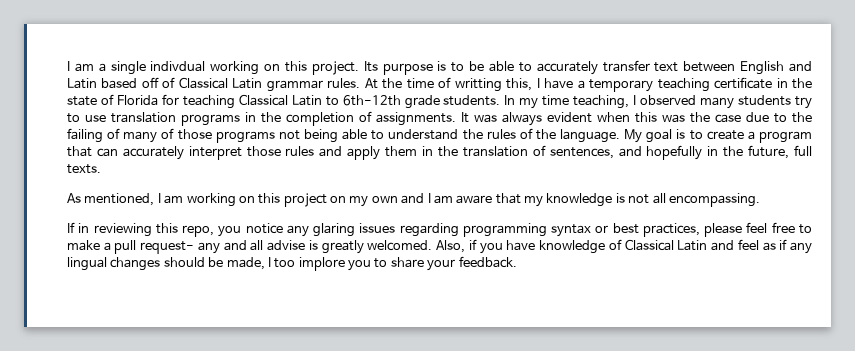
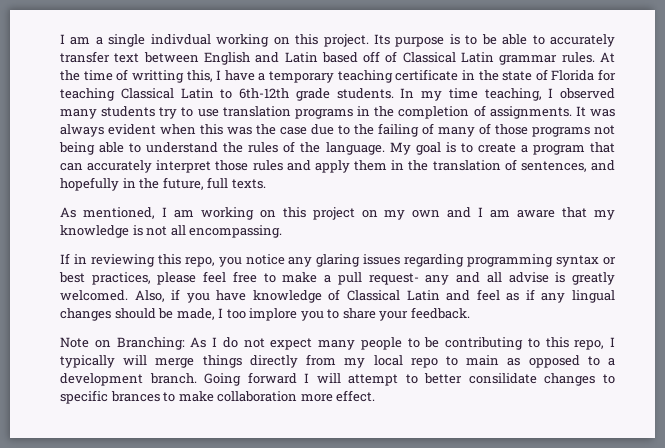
+ Note on Branching: As I do not expect many people to be contributing to this repo, I typically will merge things directly from my local repo to main as opposed to a development branch. Going forward I will attempt to better consilidate changes to specific brances to make collaboration more effect.

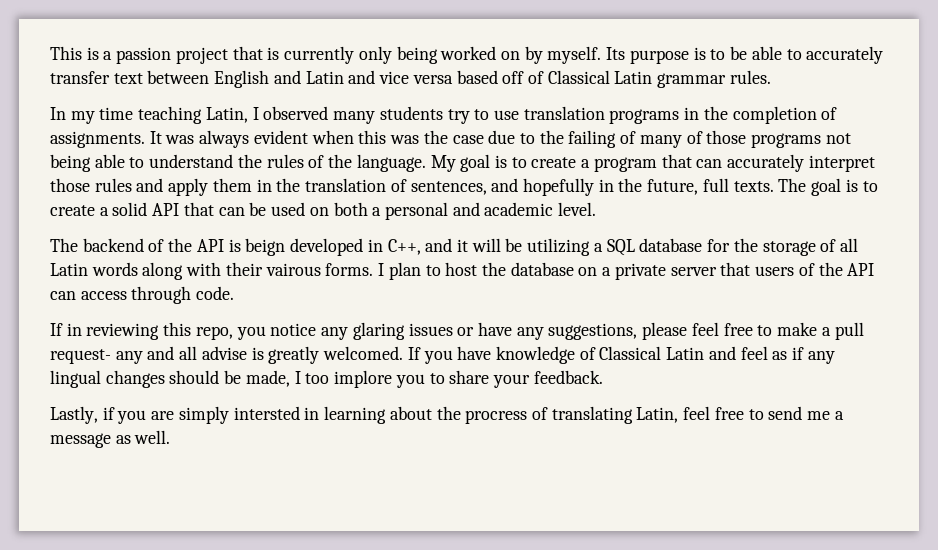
- I am a single indivdual working on this project.
+ This is a passion project that is currently only being worked on by myself.
- Its purpose is to be able to accurately transfer text between English and Latin based off of Classical Latin grammar rules. At the time of writting this, I have a temporary teaching certificate in the state of Florida for teaching Classical Latin to 6th-12th grade students. In my time teaching, I observed many students try to use translation programs in the completion of assignments.
+ Its purpose is to be able to accurately transfer text between English and Latin and vice versa based off of Classical Latin grammar rules.
+ In my time teaching Latin, I observed many students try to use translation programs in the completion of assignments.
- My goal is to create a program that can accurately interpret those rules and apply them in the translation of sentences, and hopefully in the future, full texts.
- As mentioned, I am working on this project on my own and I am aware that my knowledge is not all encompassing.
+ My goal is to create a program that can accurately interpret those rules and apply them in the translation of sentences, and hopefully in the future, full texts. The goal is to create a solid API that can be used on both a personal and academic level.
+ The backend of the API is beign developed in C++, and it will be utilizing a SQL database for the storage of all Latin words along with their vairous forms. I plan to host the database on a private server that users of the API can access through code.
- If in reviewing this repo, you notice any glaring issues regarding programming syntax or best practices, please feel free to make a pull request- any and all advise is greatly welcomed.
+ If in reviewing this repo, you notice any glaring issues or have any suggestions, please feel free to make a pull request- any and all advise is greatly welcomed.
- Also, if you have knowledge of Classical Latin and feel as if any lingual changes should be made, I too implore you to share your feedback.
+ If you have knowledge of Classical Latin and feel as if any lingual changes should be made, I too implore you to share your feedback.
- Note on Branching: As I do not expect many people to be contributing to this repo, I typically will merge things directly from my local repo to main as opposed to a development branch. Going forward I will attempt to better consilidate changes to specific brances to make collaboration more effect.
+ Lastly, if you are simply intersted in learning about the procress of translating Latin, feel free to send me a message as well.

